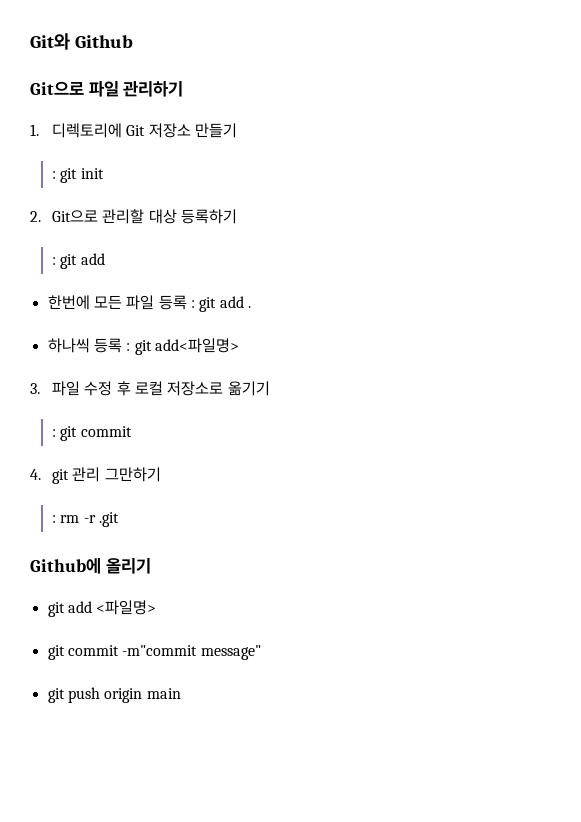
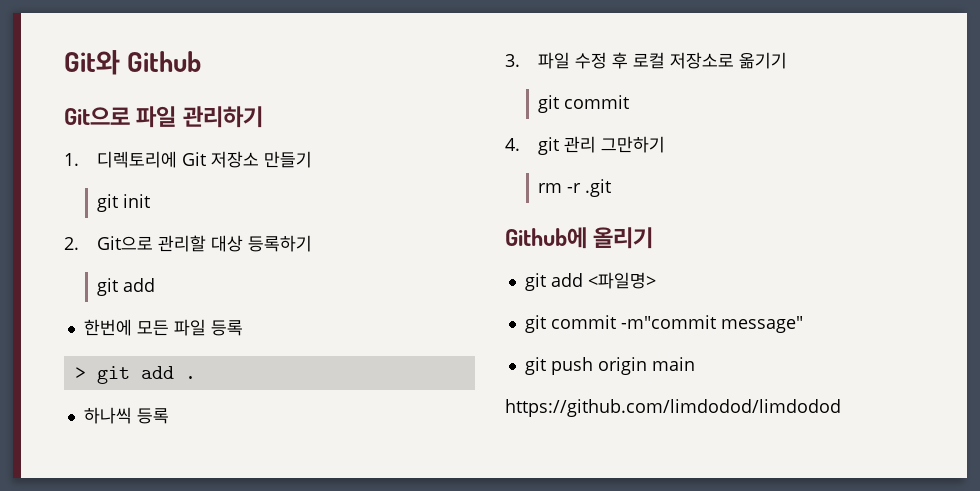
- : git init
+ git init
  2. Git으로 관리할 대상 등록하기
- : git add
+ git add
- 한번에 모든 파일 등록 : git add .
+ 한번에 모든 파일 등록
+ > git add .
- 하나씩 등록 : git add<파일명>
+ 하나씩 등록
  3. 파일 수정 후 로컬 저장소로 옮기기
- : git commit
+ git commit
- : rm -r .git
+ rm -r .git
+ https://github.com/limdodod/limdodod

